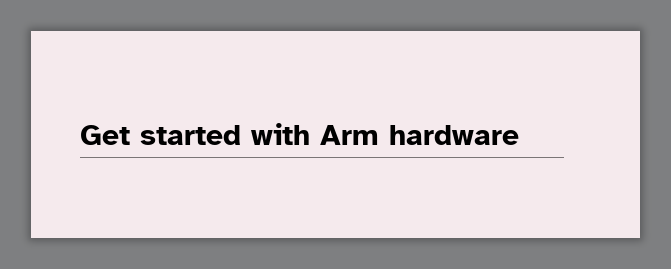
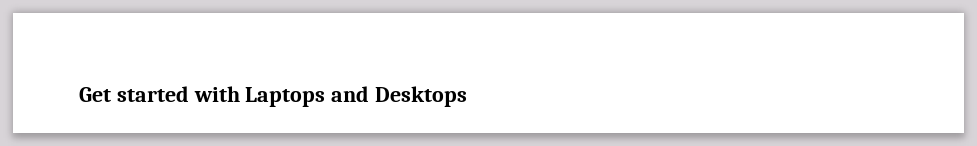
- Get started with Arm hardware
+ Get started with Laptops and Desktops

